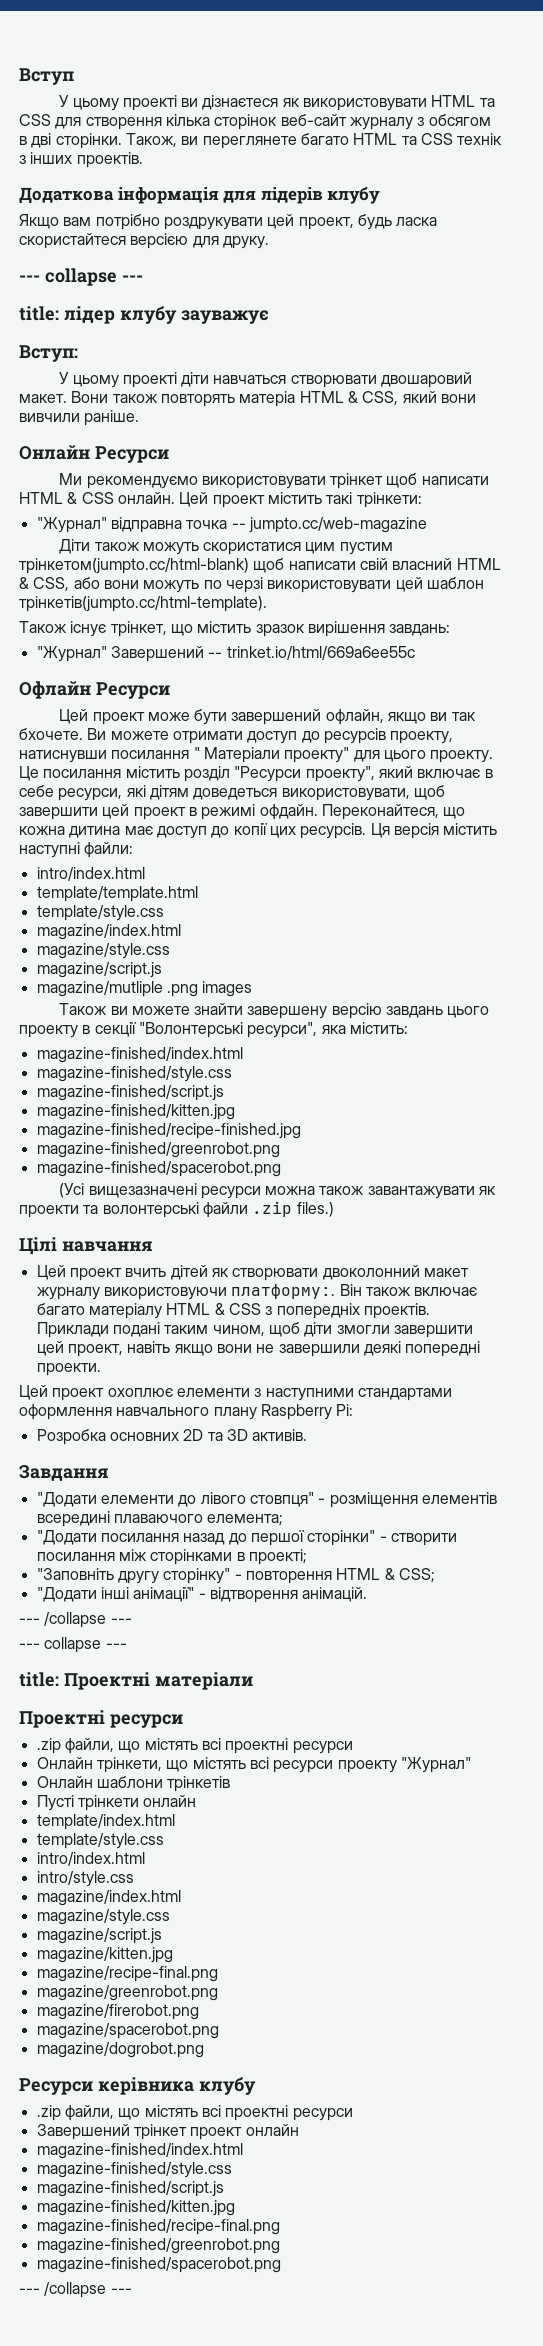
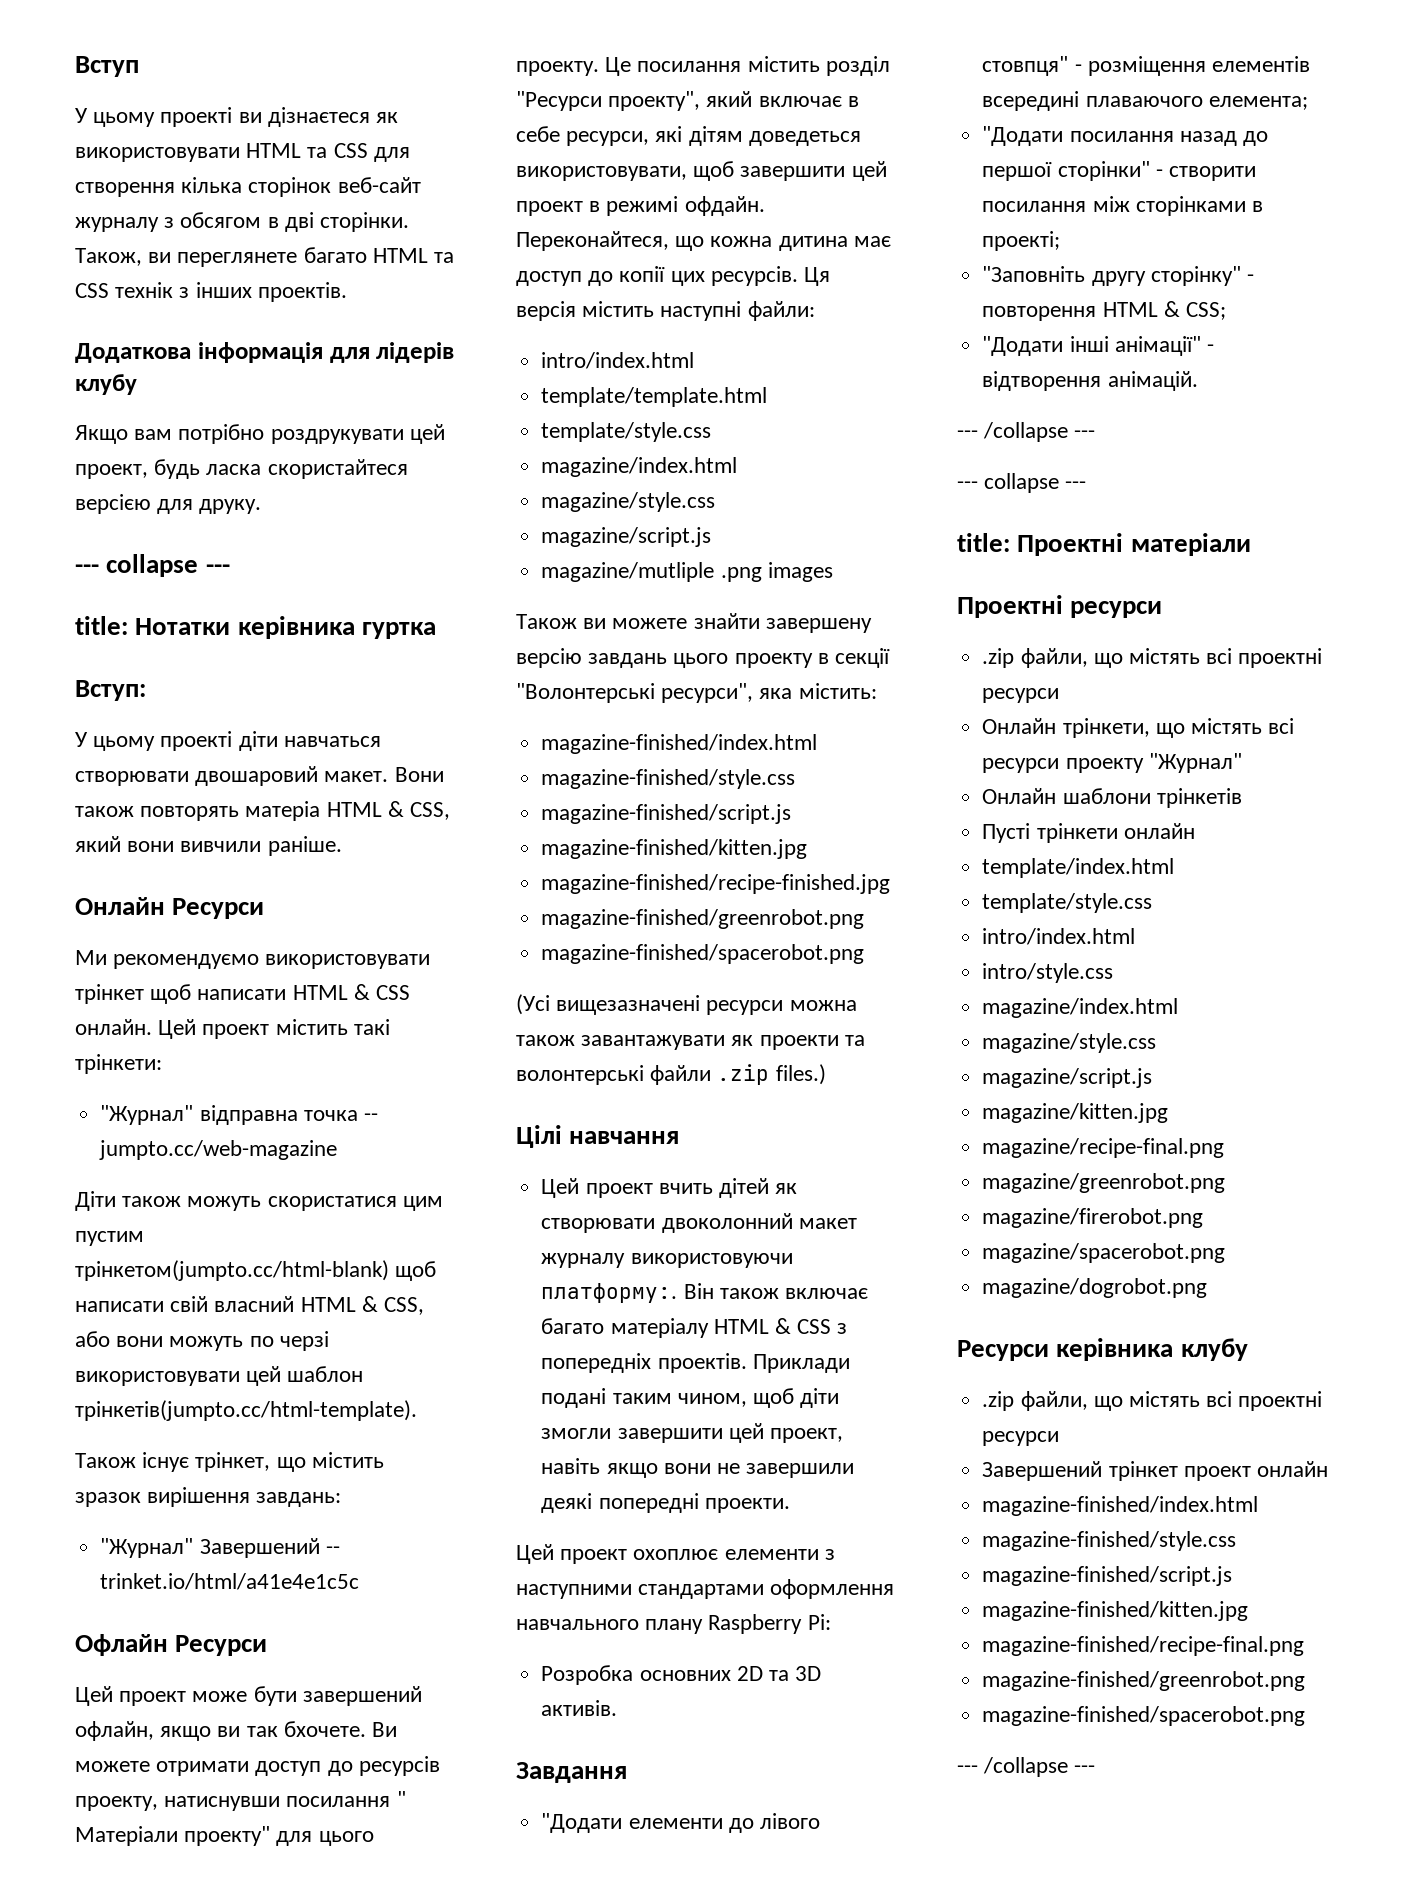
- title: лідер клубу зауважує
+ title: Нотатки керівника гуртка
- "Журнал" Завершений -- trinket.io/html/669a6ee55c
+ "Журнал" Завершений -- trinket.io/html/a41e4e1c5c

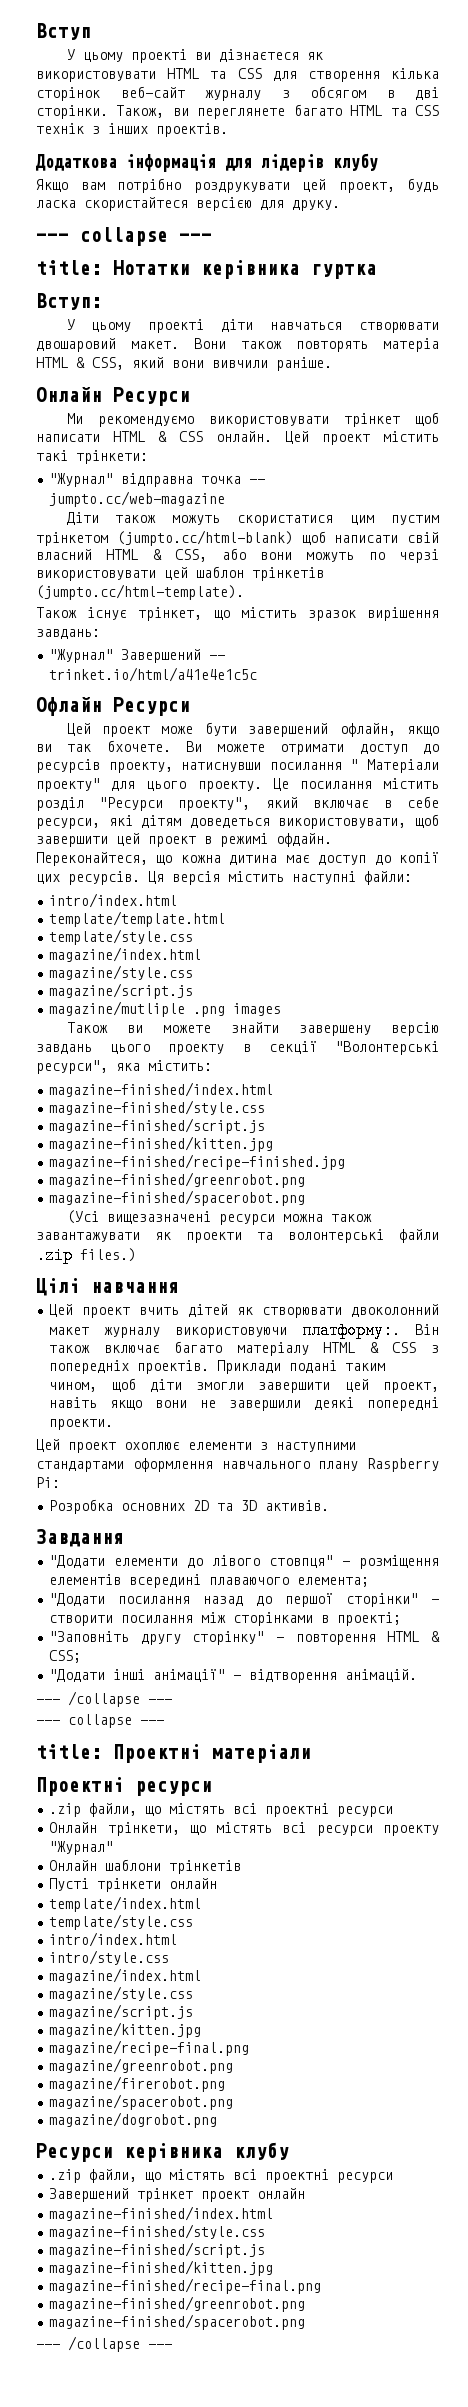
- Діти також можуть скористатися цим пустим трінкетом(jumpto.cc/html-blank) щоб написати свій власний HTML & CSS, або вони можуть по черзі використовувати цей шаблон трінкетів(jumpto.cc/html-template).
+ Діти також можуть скористатися цим пустим трінкетом (jumpto.cc/html-blank) щоб написати свій власний HTML & CSS, або вони можуть по черзі використовувати цей шаблон трінкетів (jumpto.cc/html-template).

